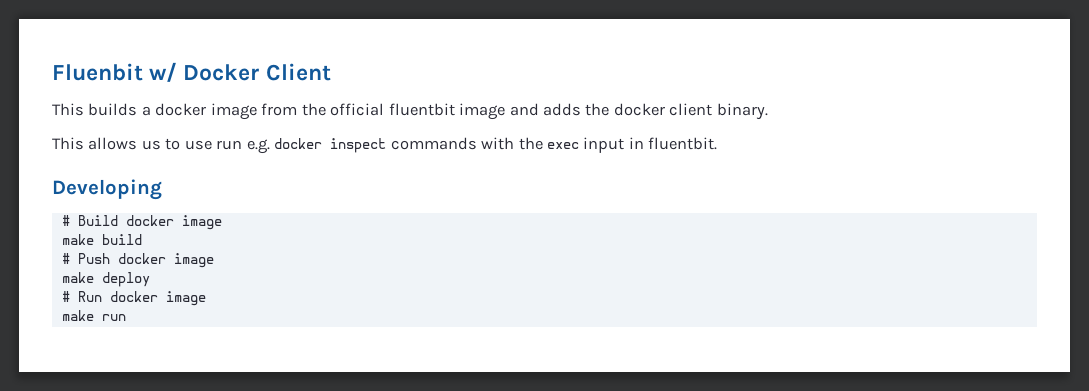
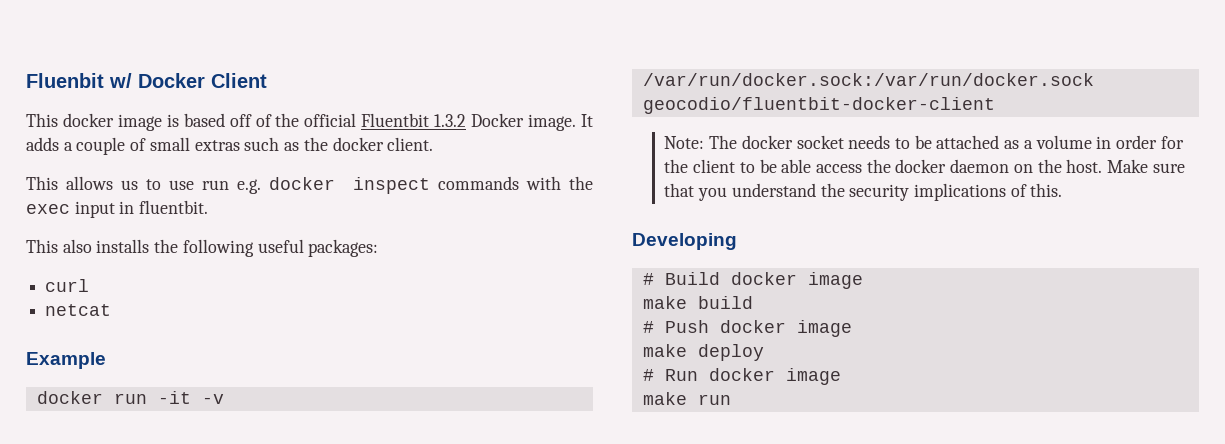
- This builds a docker image from the official fluentbit image and adds the docker client binary.
+ This docker image is based off of the official Fluentbit 1.3.2 Docker image. It adds a couple of small extras such as the docker client.
+ This also installs the following useful packages:
+ curl
+ netcat
+ Example
+ docker run -it -v /var/run/docker.sock:/var/run/docker.sock geocodio/fluentbit-docker-client
+ Note: The docker socket needs to be attached as a volume in order for the client to be able access the docker daemon on the host. Make sure that you understand the security implications of this.

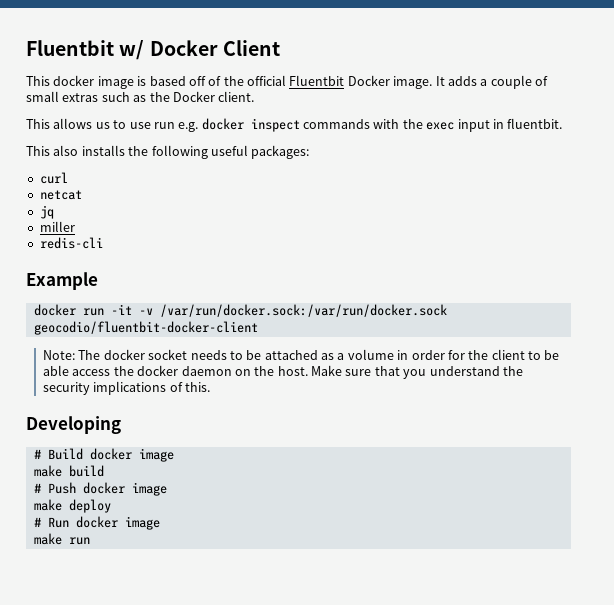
- Fluenbit w/ Docker Client
+ Fluentbit w/ Docker Client
- This docker image is based off of the official Fluentbit 1.3.2 Docker image.
+ This docker image is based off of the official Fluentbit Docker image.
- It adds a couple of small extras such as the docker client.
+ It adds a couple of small extras such as the Docker client.
+ jq
+ miller
+ redis-cli

